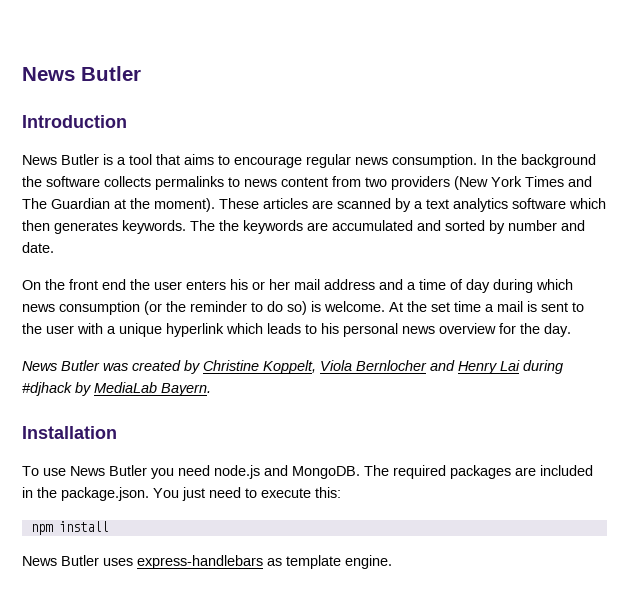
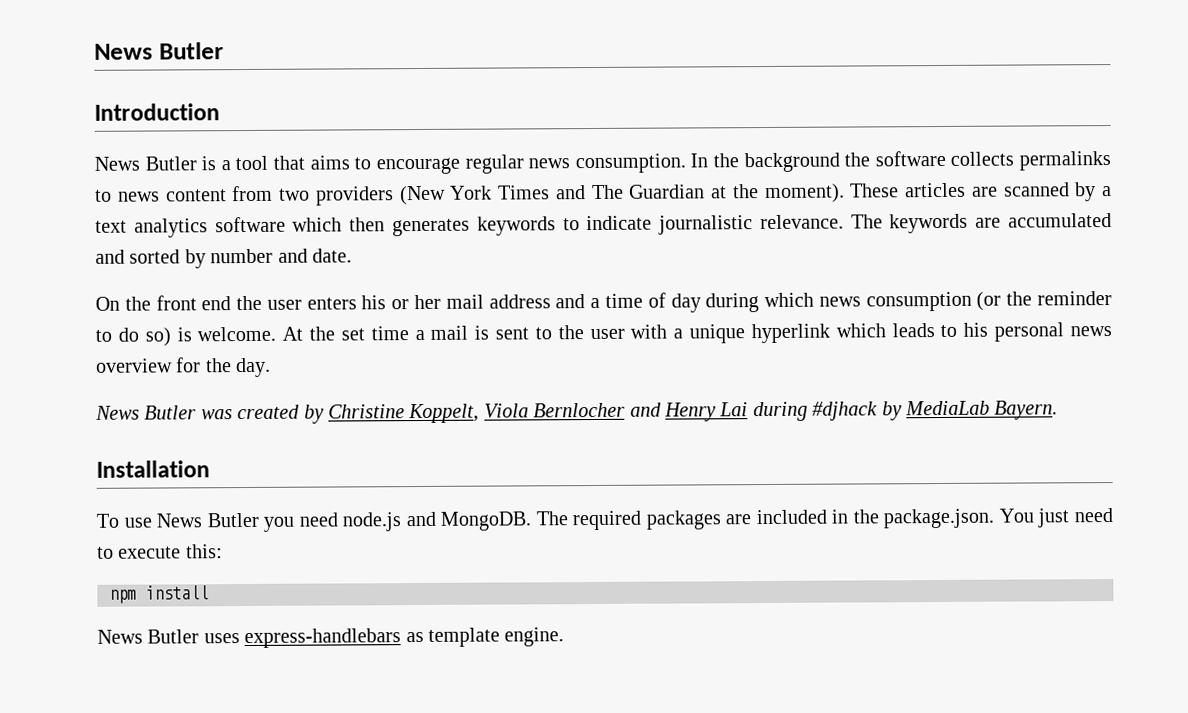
- These articles are scanned by a text analytics software which then generates keywords. The the keywords are accumulated and sorted by number and date.
+ These articles are scanned by a text analytics software which then generates keywords to indicate journalistic relevance. The keywords are accumulated and sorted by number and date.

